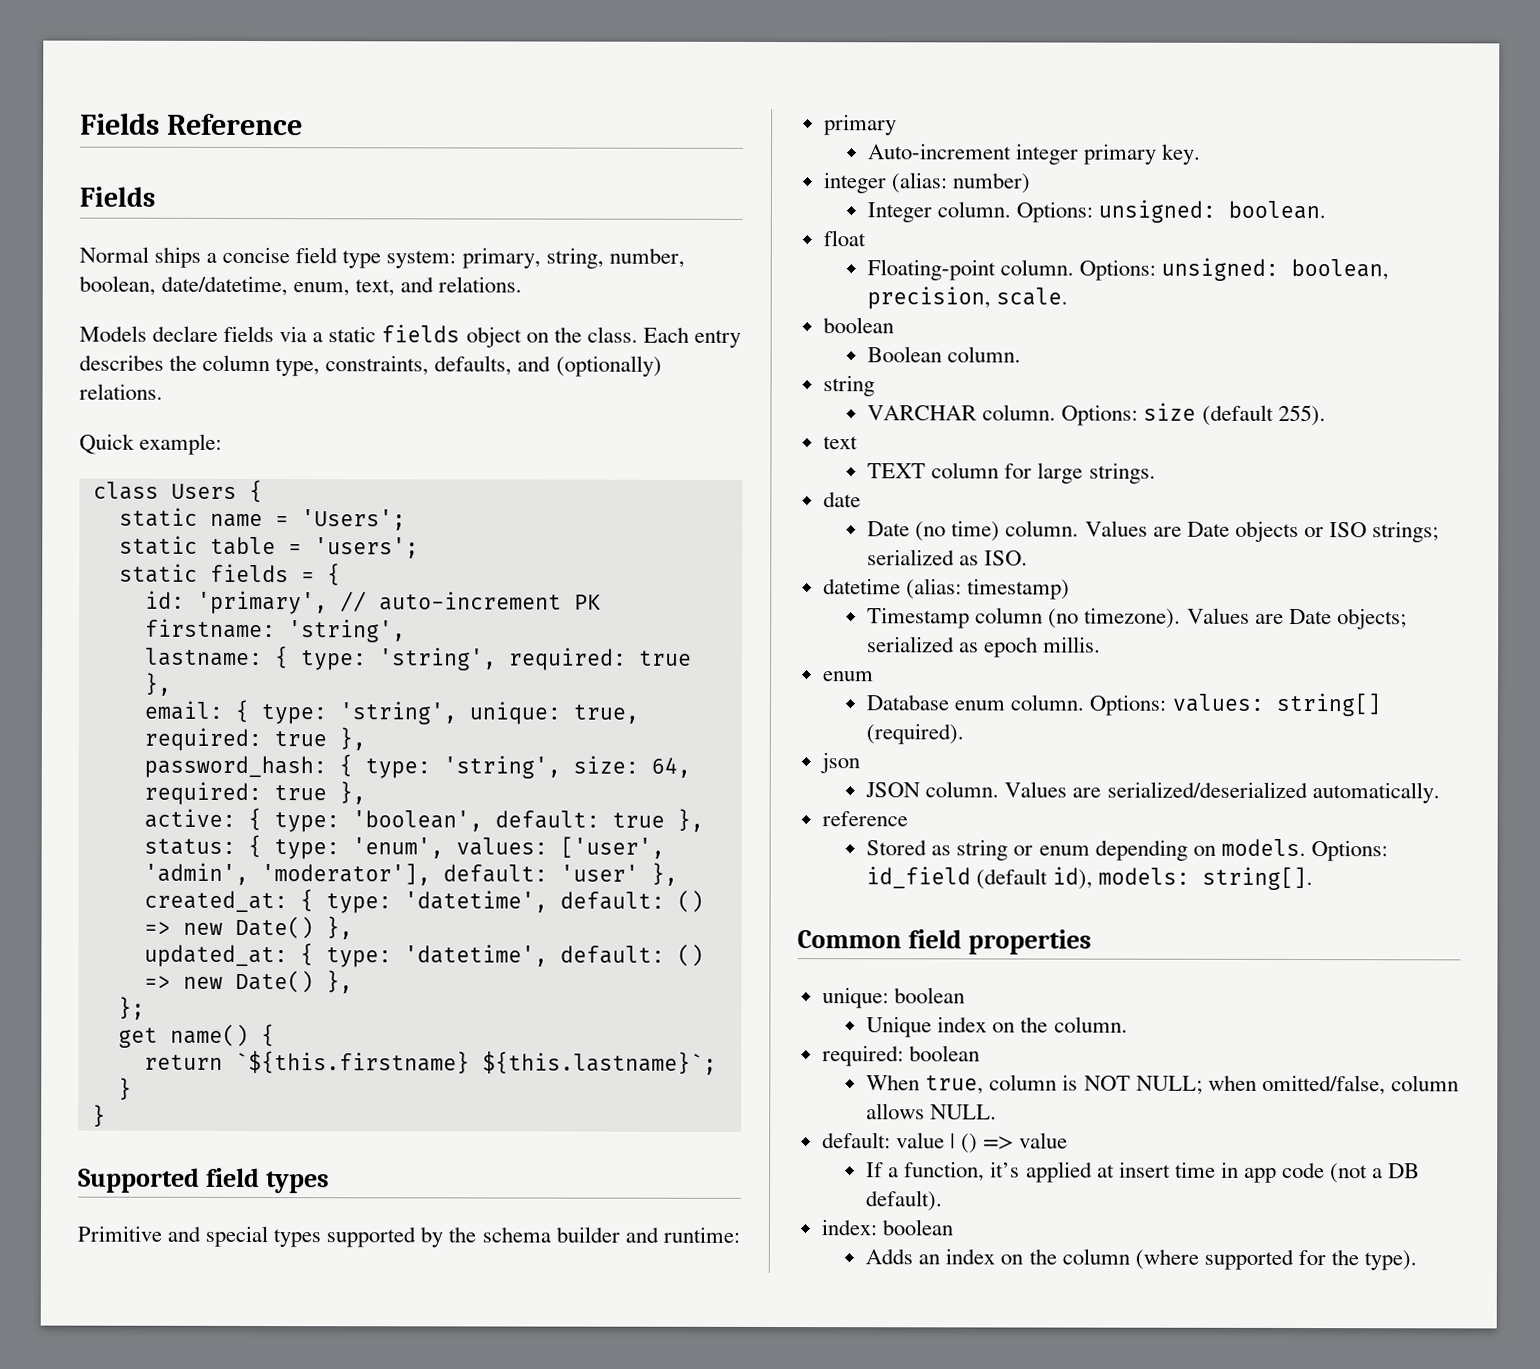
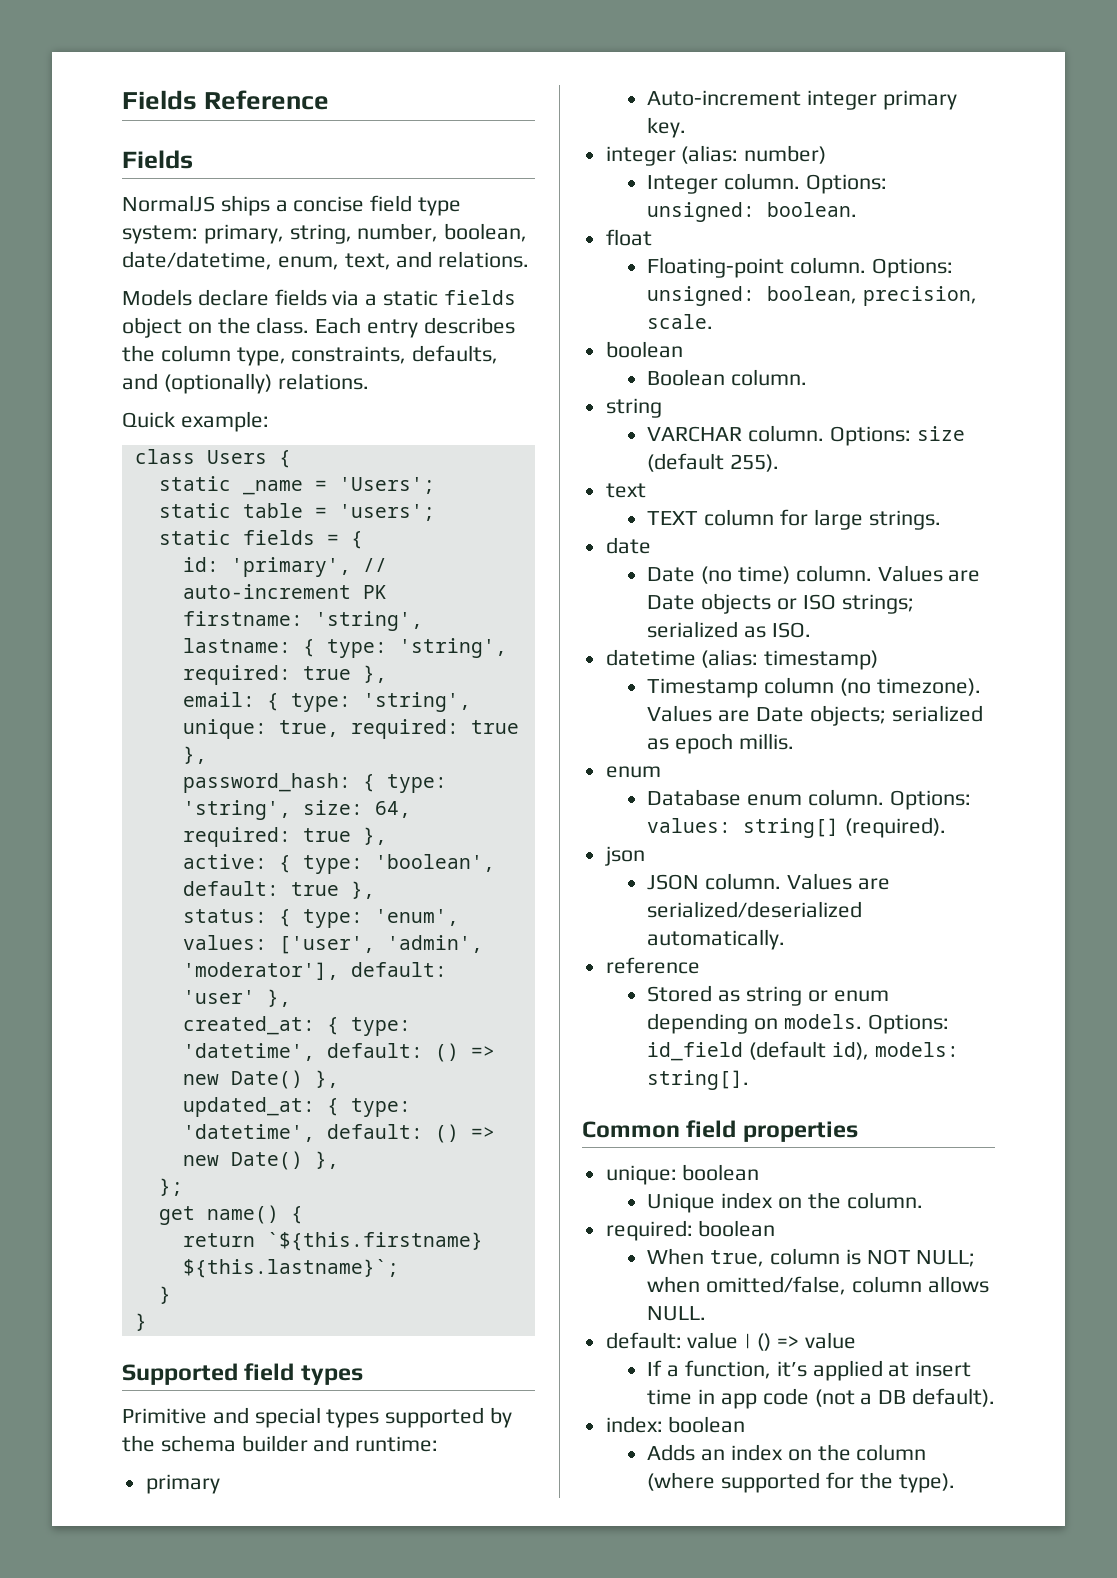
- Normal ships a concise field type system: primary, string, number, boolean, date/datetime, enum, text, and relations.
+ NormalJS ships a concise field type system: primary, string, number, boolean, date/datetime, enum, text, and relations.
- static name = 'Users';
+ static _name = 'Users';

